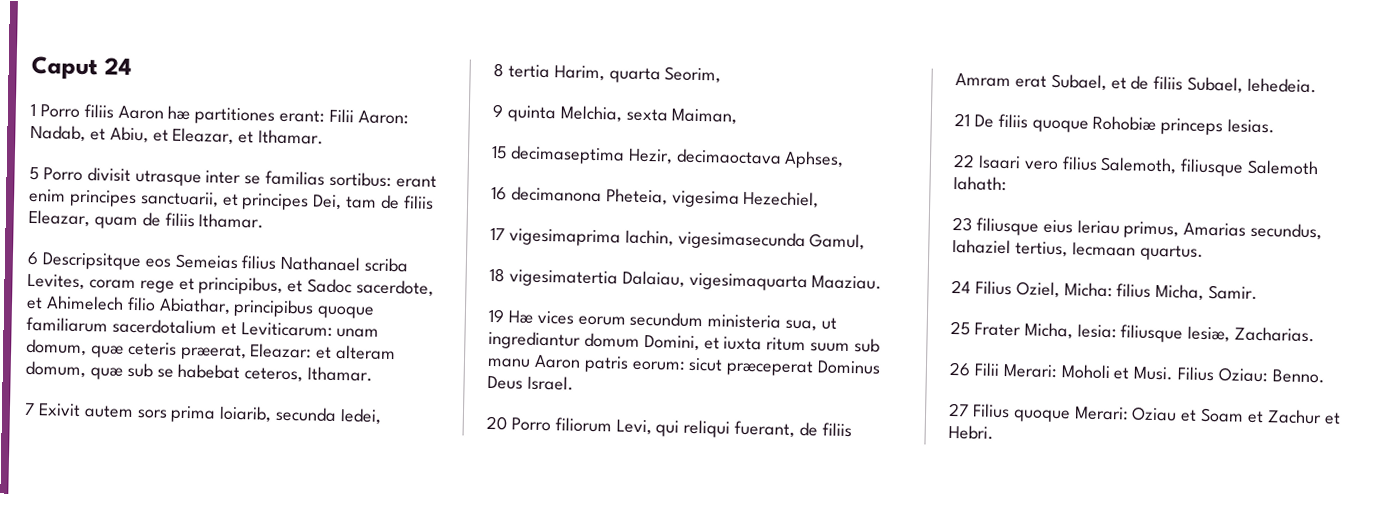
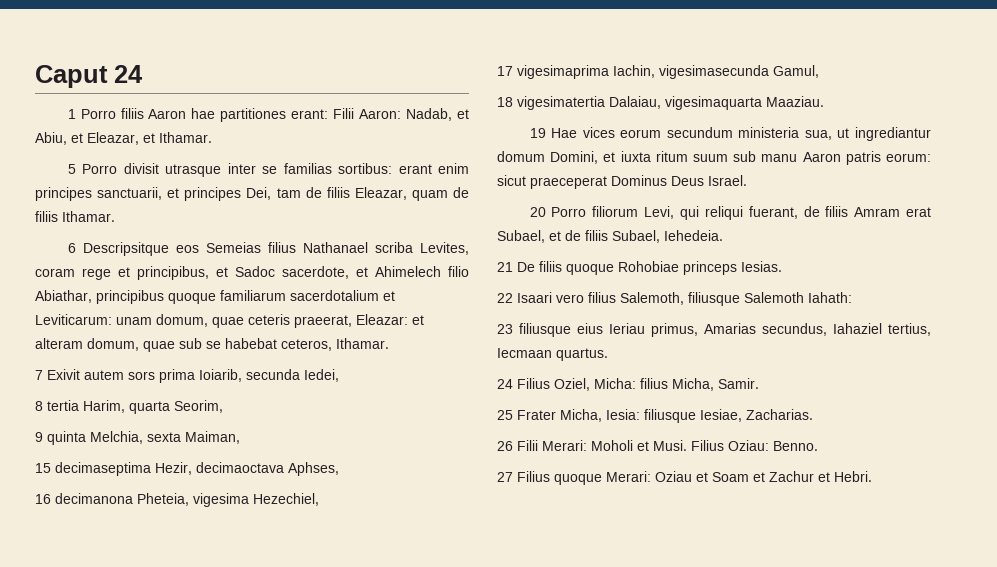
- 1 Porro filiis Aaron hæ partitiones erant: Filii Aaron: Nadab, et Abiu, et Eleazar, et Ithamar.
+ 1 Porro filiis Aaron hae partitiones erant: Filii Aaron: Nadab, et Abiu, et Eleazar, et Ithamar.
- 6 Descripsitque eos Semeias filius Nathanael scriba Levites, coram rege et principibus, et Sadoc sacerdote, et Ahimelech filio Abiathar, principibus quoque familiarum sacerdotalium et Leviticarum: unam domum, quæ ceteris præerat, Eleazar: et alteram domum, quæ sub se habebat ceteros, Ithamar.
+ 6 Descripsitque eos Semeias filius Nathanael scriba Levites, coram rege et principibus, et Sadoc sacerdote, et Ahimelech filio Abiathar, principibus quoque familiarum sacerdotalium et Leviticarum: unam domum, quae ceteris praeerat, Eleazar: et alteram domum, quae sub se habebat ceteros, Ithamar.
- 19 Hæ vices eorum secundum ministeria sua, ut ingrediantur domum Domini, et iuxta ritum suum sub manu Aaron patris eorum: sicut præceperat Dominus Deus Israel.
+ 19 Hae vices eorum secundum ministeria sua, ut ingrediantur domum Domini, et iuxta ritum suum sub manu Aaron patris eorum: sicut praeceperat Dominus Deus Israel.
- 21 De filiis quoque Rohobiæ princeps Iesias.
+ 21 De filiis quoque Rohobiae princeps Iesias.
- 25 Frater Micha, Iesia: filiusque Iesiæ, Zacharias.
+ 25 Frater Micha, Iesia: filiusque Iesiae, Zacharias.

